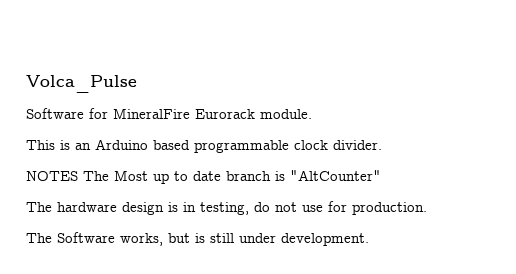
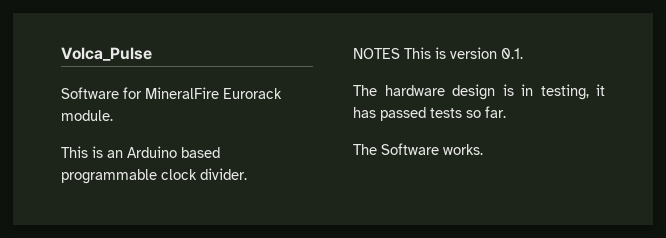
- NOTES The Most up to date branch is "AltCounter"
+ NOTES This is version 0.1.
- The hardware design is in testing, do not use for production.
- The Software works, but is still under development.
+ The hardware design is in testing, it has passed tests so far.
+ The Software works.

